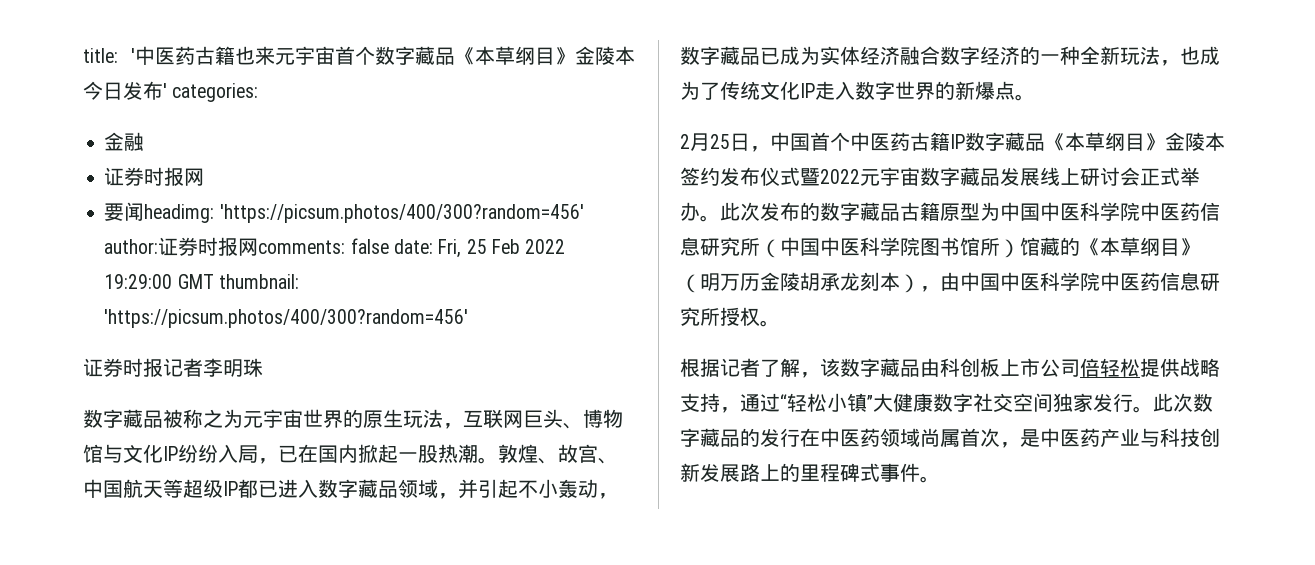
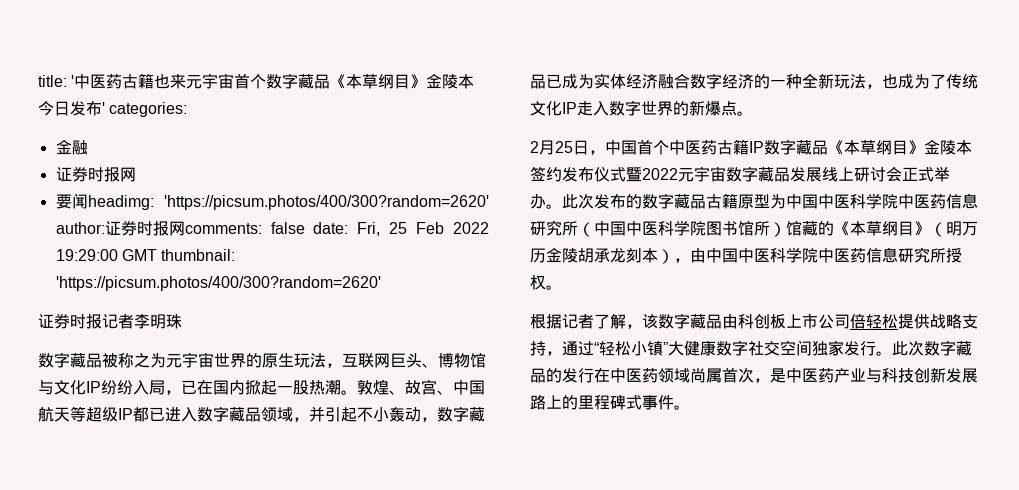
- 要闻headimg: 'https://picsum.photos/400/300?random=456' author:证券时报网comments: false date: Fri, 25 Feb 2022 19:29:00 GMT thumbnail: 'https://picsum.photos/400/300?random=456'
+ 要闻headimg: 'https://picsum.photos/400/300?random=2620' author:证券时报网comments: false date: Fri, 25 Feb 2022 19:29:00 GMT thumbnail: 'https://picsum.photos/400/300?random=2620'

